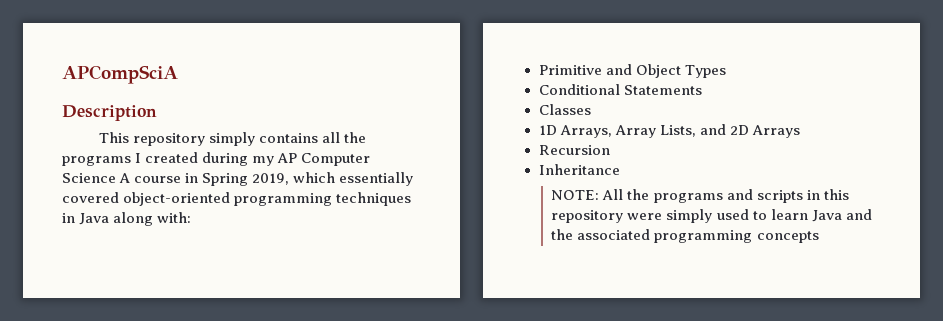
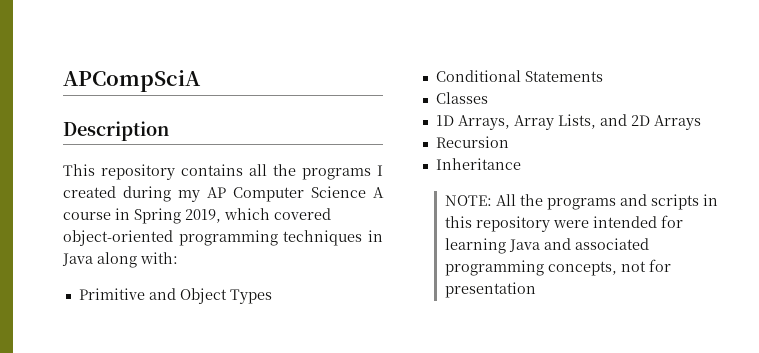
- This repository simply contains all the programs I created during my AP Computer Science A course in Spring 2019, which essentially covered object-oriented programming techniques in Java along with:
+ This repository contains all the programs I created during my AP Computer Science A course in Spring 2019, which covered object-oriented programming techniques in Java along with:
- NOTE: All the programs and scripts in this repository were simply used to learn Java and the associated programming concepts
+ NOTE: All the programs and scripts in this repository were intended for learning Java and associated programming concepts, not for presentation

